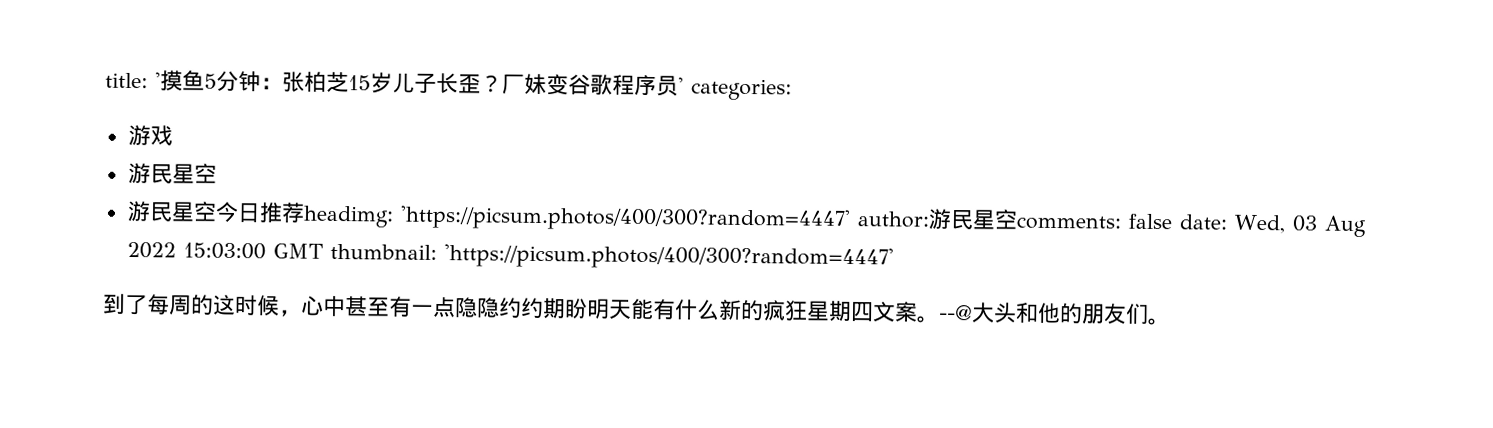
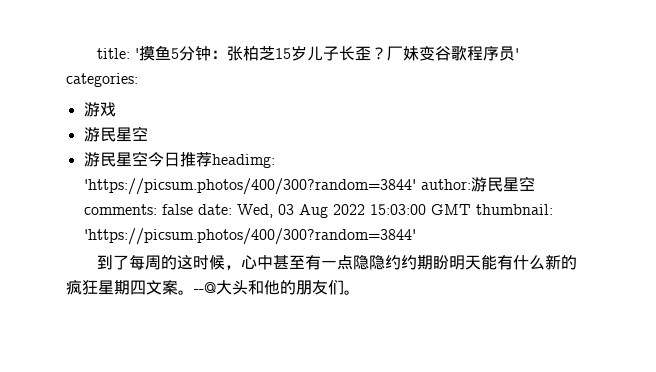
- 游民星空今日推荐headimg: 'https://picsum.photos/400/300?random=4447' author:游民星空comments: false date: Wed, 03 Aug 2022 15:03:00 GMT thumbnail: 'https://picsum.photos/400/300?random=4447'
+ 游民星空今日推荐headimg: 'https://picsum.photos/400/300?random=3844' author:游民星空comments: false date: Wed, 03 Aug 2022 15:03:00 GMT thumbnail: 'https://picsum.photos/400/300?random=3844'

